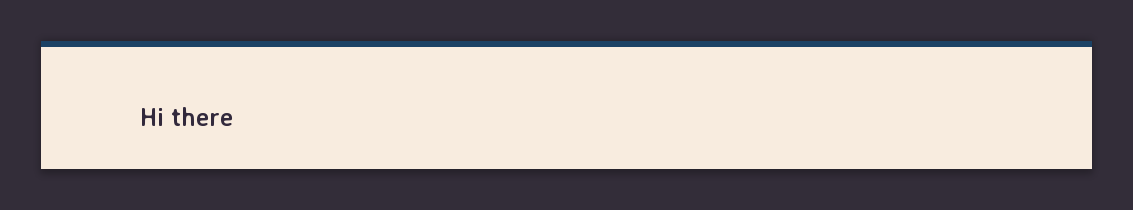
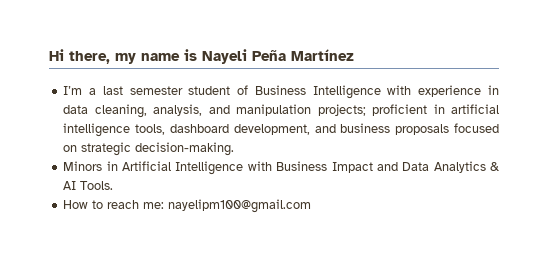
- Hi there
+ Hi there, my name is Nayeli Peña Martínez
+ I’m a last semester student of Business Intelligence with experience in data cleaning, analysis, and manipulation projects; proficient in artificial intelligence tools, dashboard development, and business proposals focused on strategic decision-making.
+ Minors in Artificial Intelligence with Business Impact and Data Analytics & AI Tools.
+ How to reach me: nayelipm100@gmail.com

